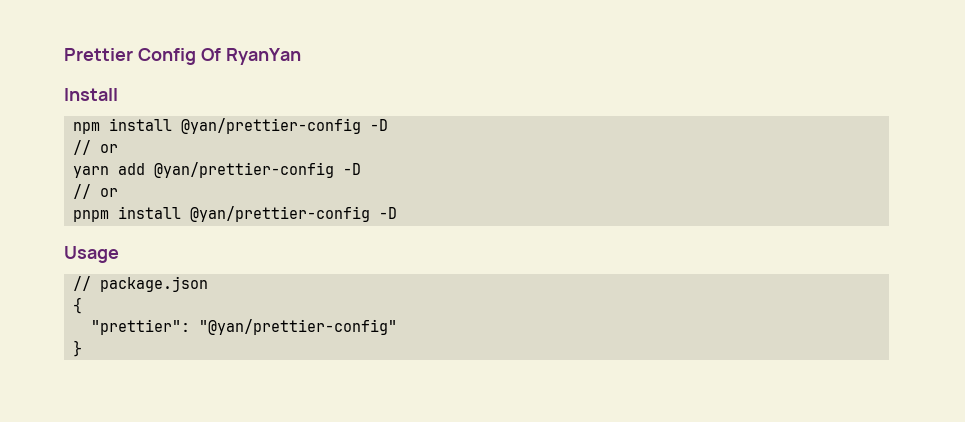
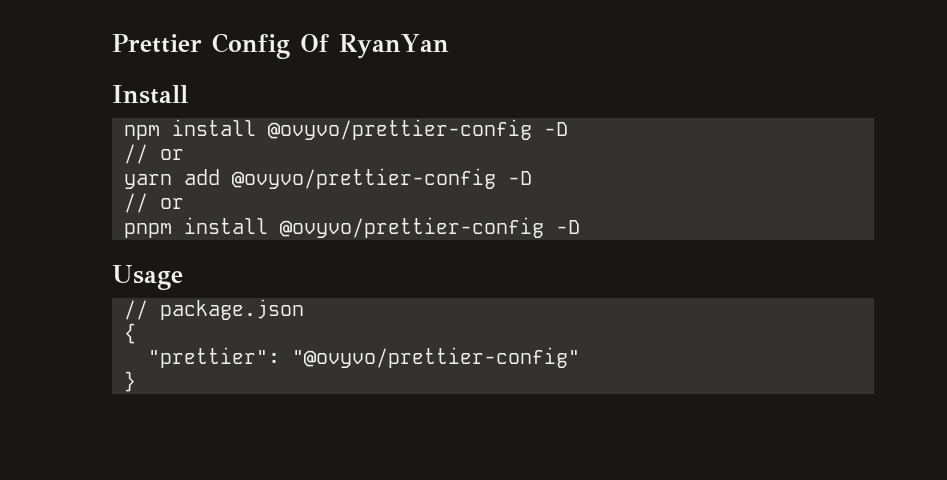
- npm install @yan/prettier-config -D
+ npm install @ovyvo/prettier-config -D
- yarn add @yan/prettier-config -D
+ yarn add @ovyvo/prettier-config -D
- pnpm install @yan/prettier-config -D
+ pnpm install @ovyvo/prettier-config -D
- "prettier": "@yan/prettier-config"
+ "prettier": "@ovyvo/prettier-config"

